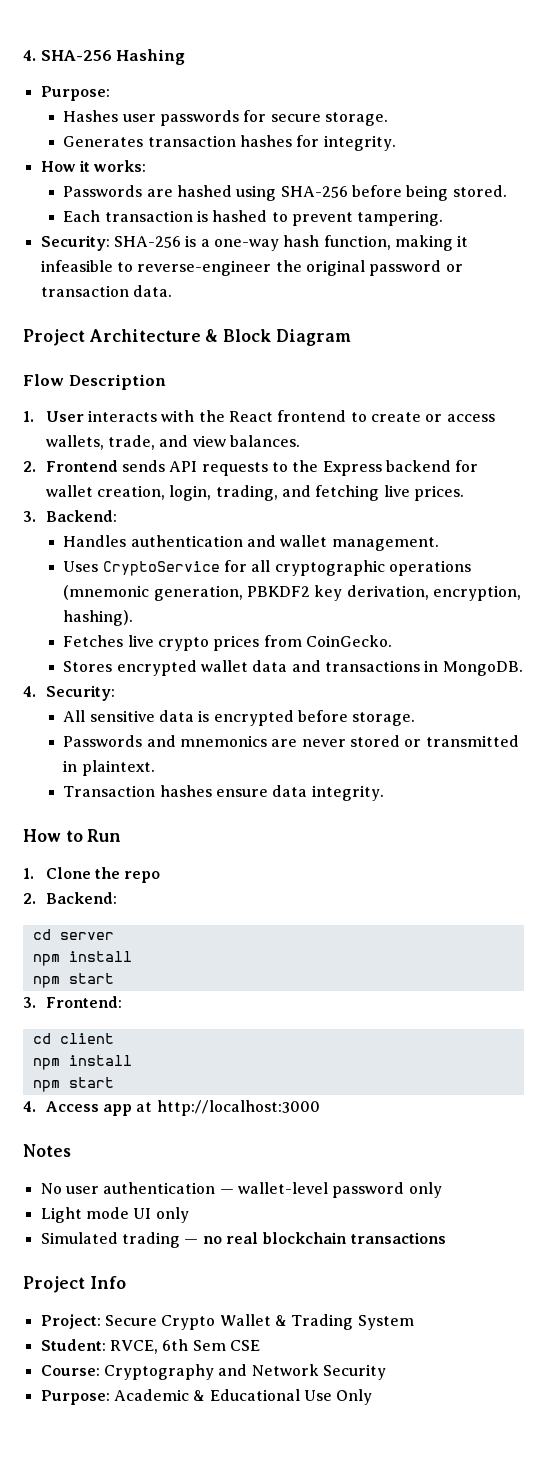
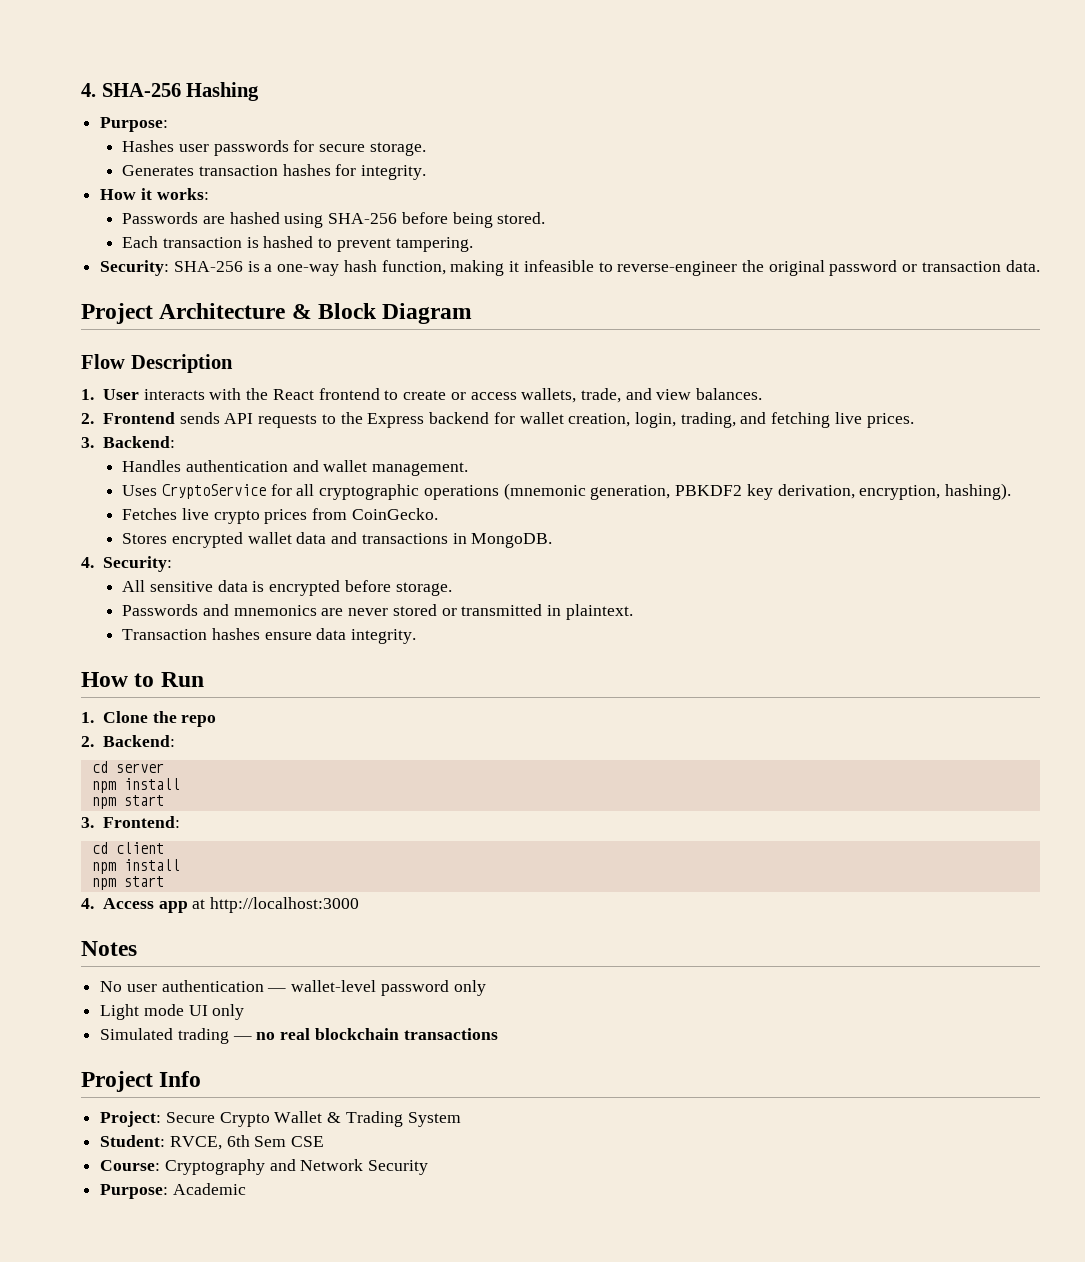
- Purpose: Academic & Educational Use Only
+ Purpose: Academic

